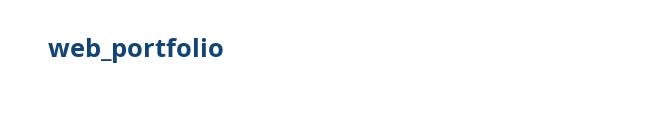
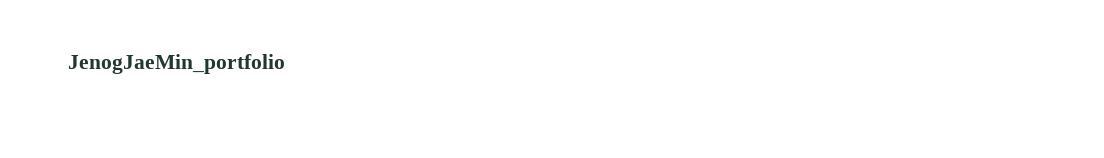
- web_portfolio
+ JenogJaeMin_portfolio

